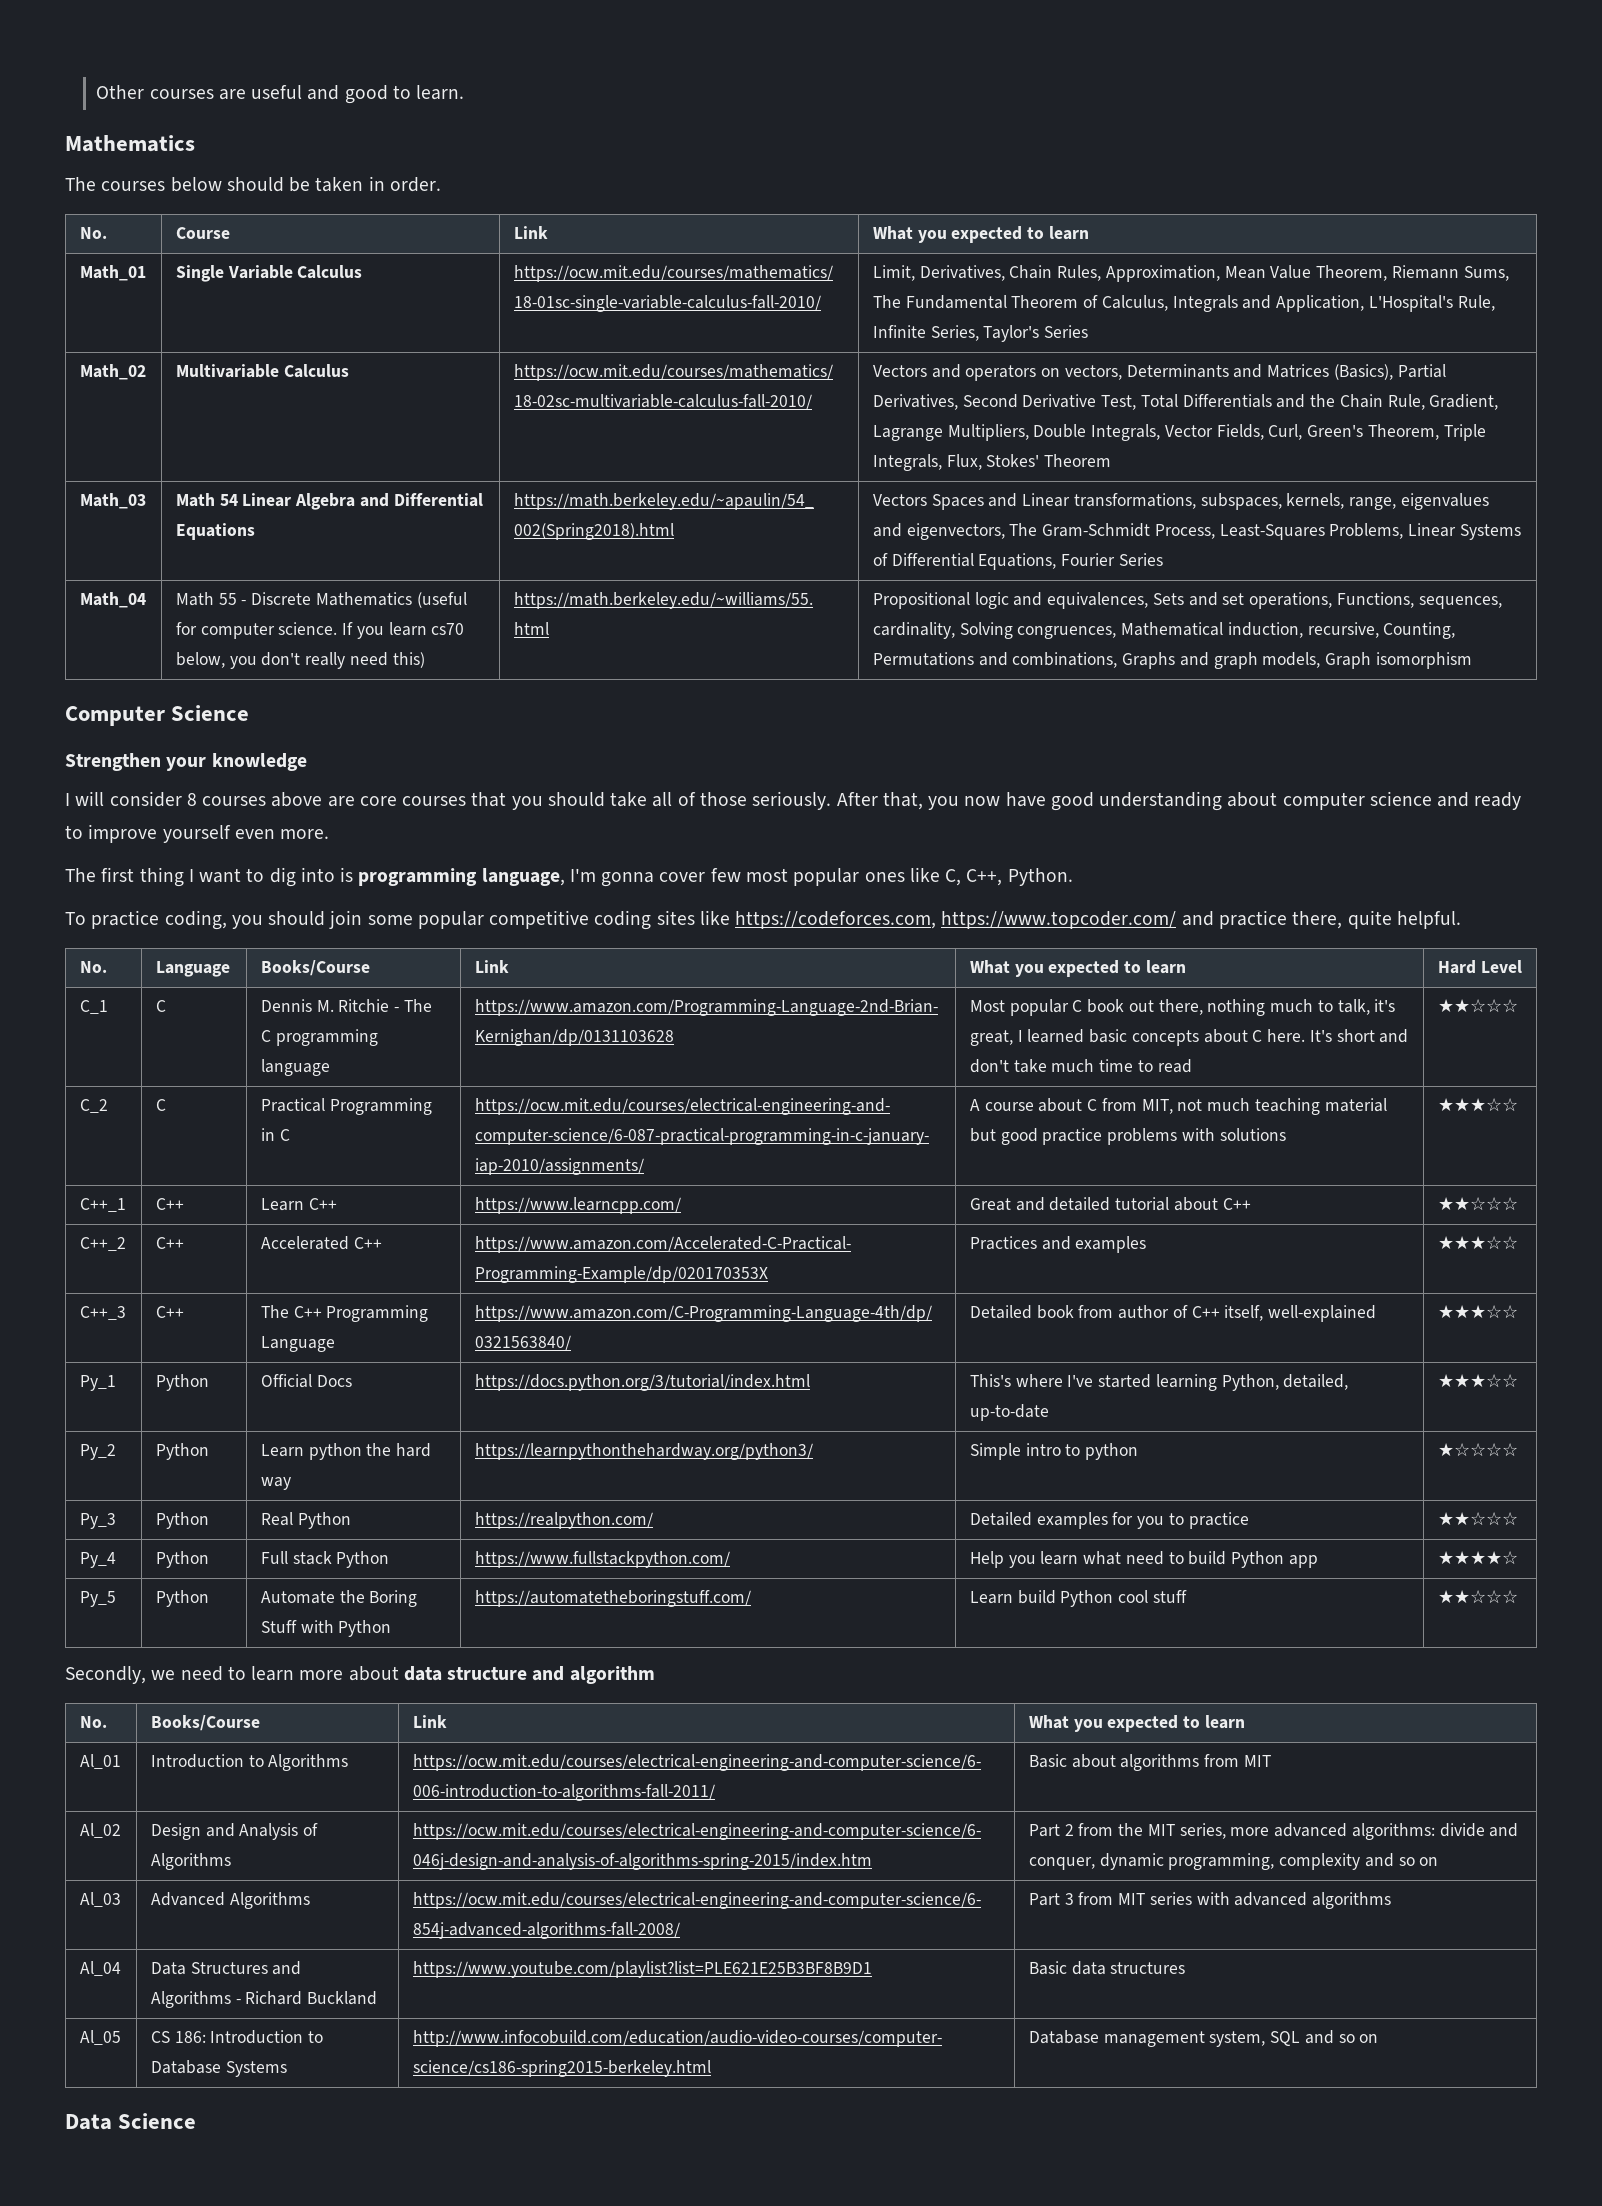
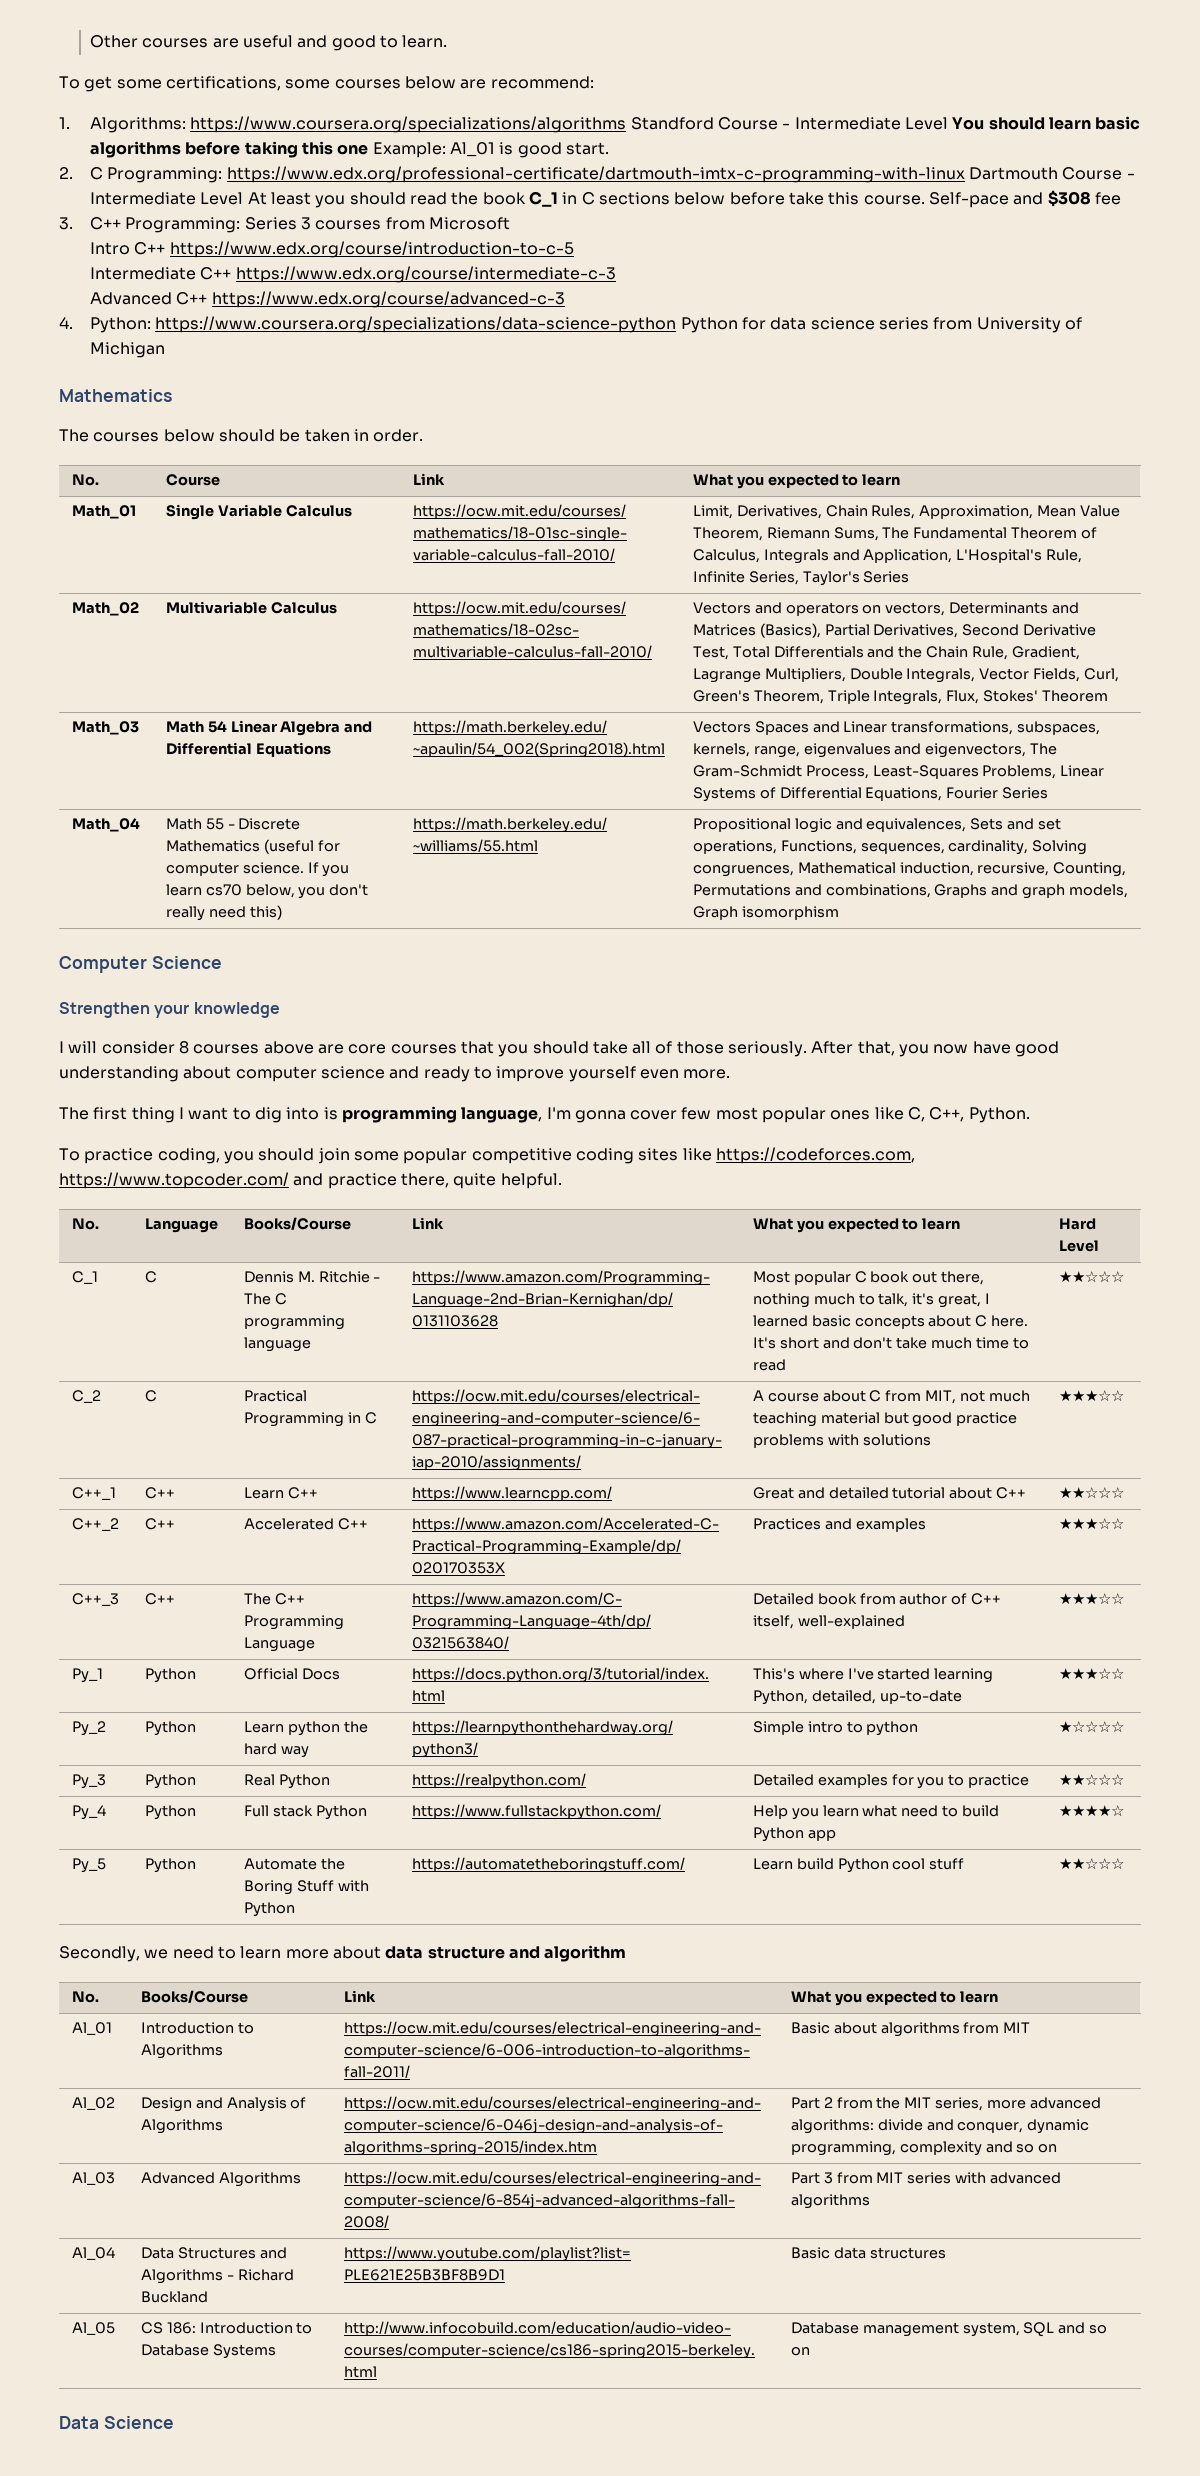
+ To get some certifications, some courses below are recommend:
+ 1. Algorithms: https://www.coursera.org/specializations/algorithms Standford Course - Intermediate Level You should learn basic algorithms before taking this one Example: Al_01 is good start.
+ 2. C Programming: https://www.edx.org/professional-certificate/dartmouth-imtx-c-programming-with-linux Dartmouth Course - Intermediate Level At least you should read the book C_1 in C sections below before take this course. Self-pace and $308 fee
+ 3. C++ Programming: Series 3 courses from Microsoft
+ Intro C++ https://www.edx.org/course/introduction-to-c-5
+ Intermediate C++ https://www.edx.org/course/intermediate-c-3
+ Advanced C++ https://www.edx.org/course/advanced-c-3
+ 4. Python: https://www.coursera.org/specializations/data-science-python Python for data science series from University of Michigan

